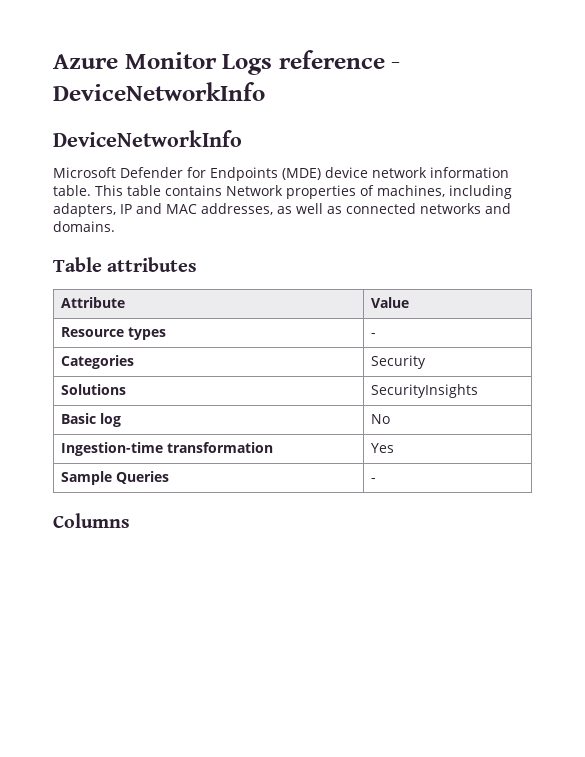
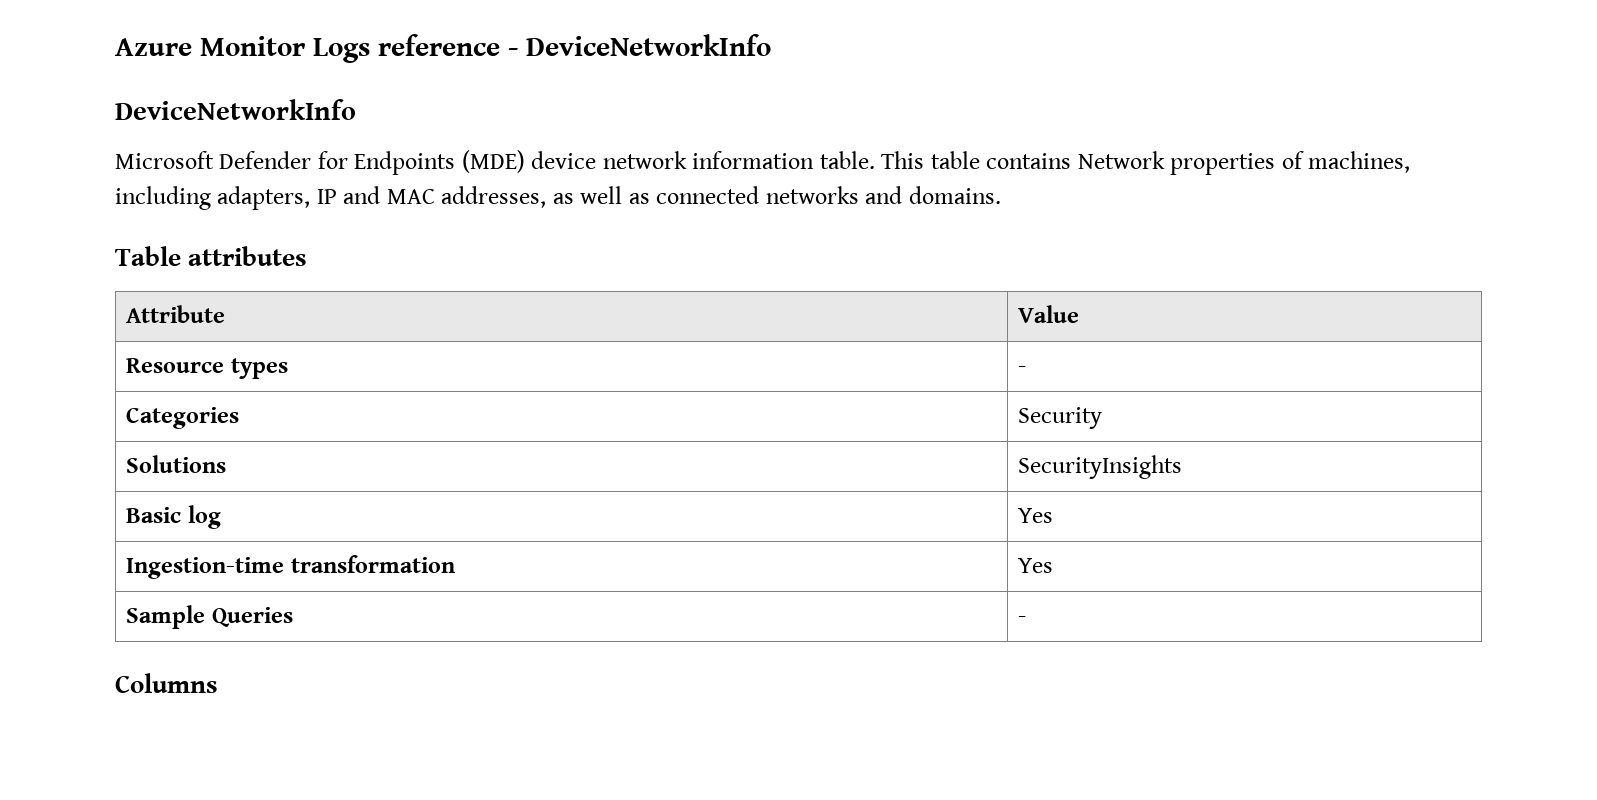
- Basic log | No
+ Basic log | Yes

